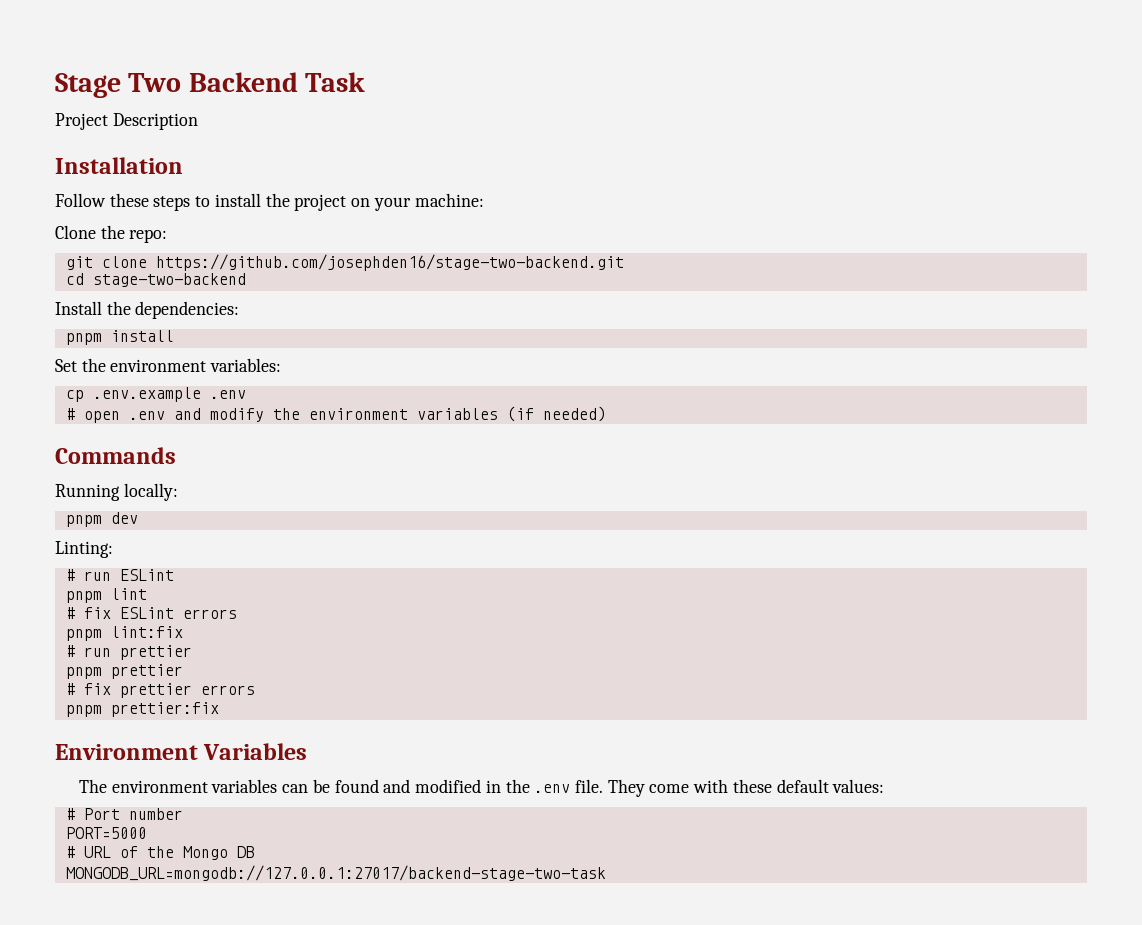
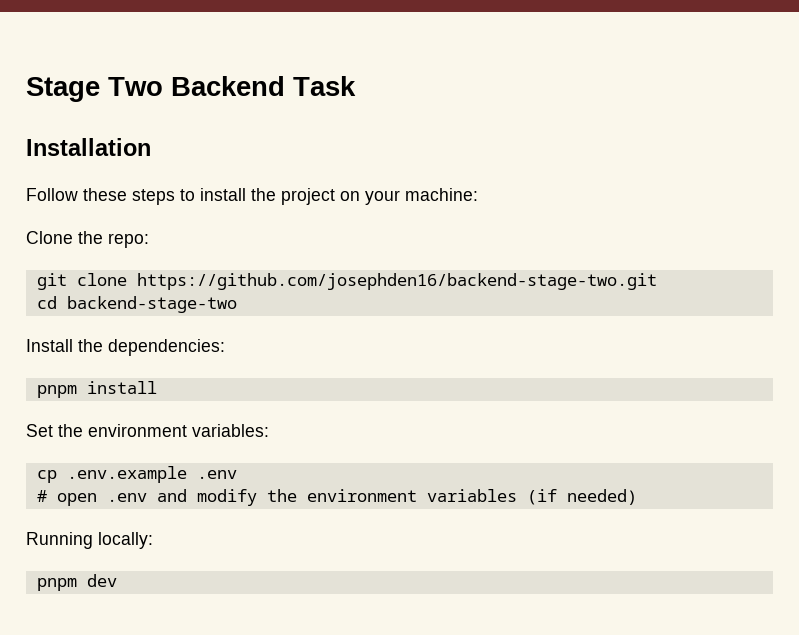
- Project Description
- git clone https://github.com/josephden16/stage-two-backend.git
+ git clone https://github.com/josephden16/backend-stage-two.git
- cd stage-two-backend
+ cd backend-stage-two
- Commands
- Linting:
- # run ESLint
- pnpm lint
- # fix ESLint errors
- pnpm lint:fix
- # run prettier
- pnpm prettier
- # fix prettier errors
- pnpm prettier:fix
- Environment Variables
- The environment variables can be found and modified in the .env file. They come with these default values:
- # Port number
- PORT=5000
- # URL of the Mongo DB
- MONGODB_URL=mongodb://127.0.0.1:27017/backend-stage-two-task

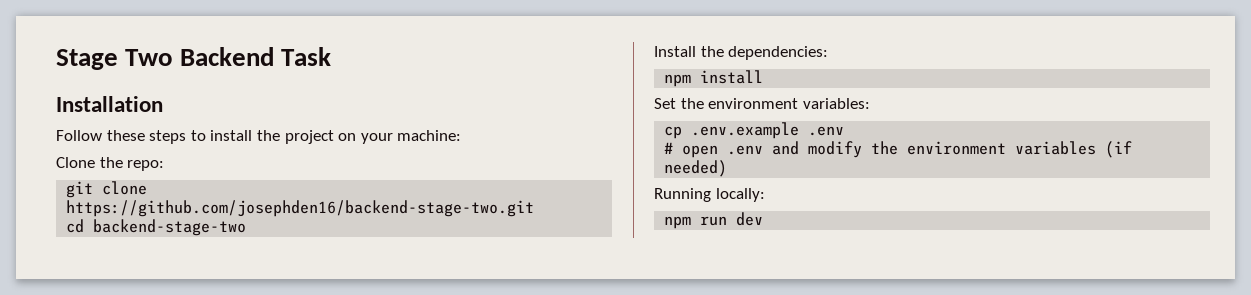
- pnpm install
+ npm install
- pnpm dev
+ npm run dev

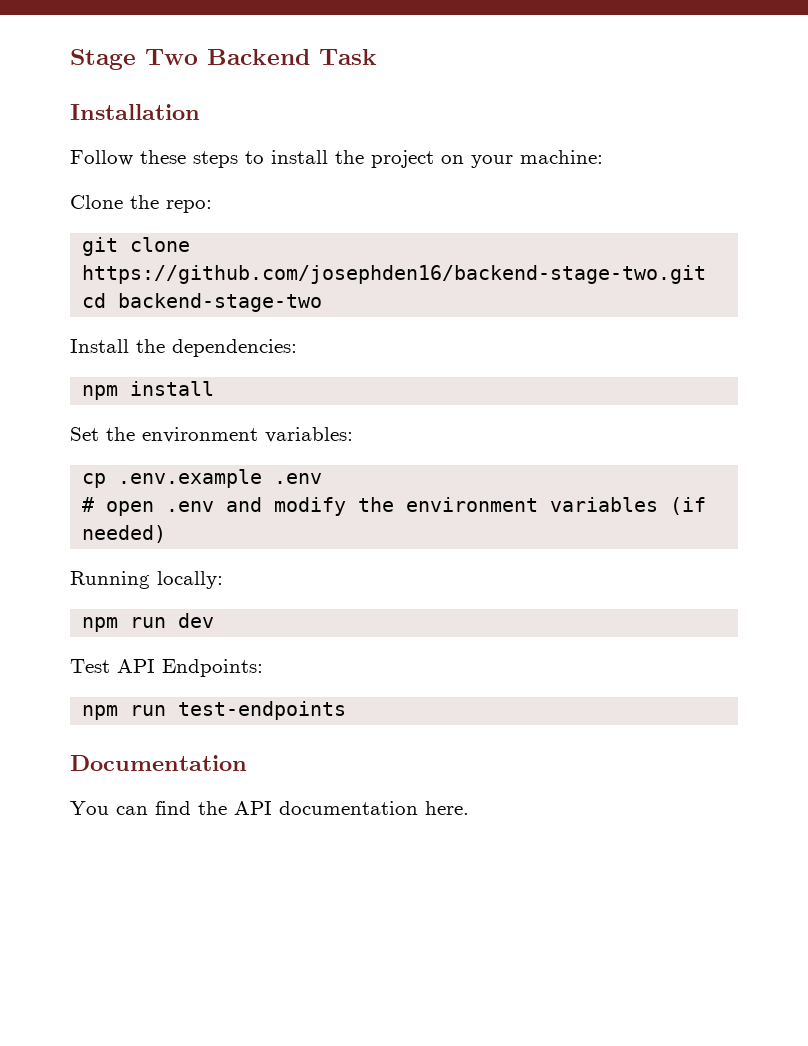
+ Test API Endpoints:
+ npm run test-endpoints
+ Documentation
+ You can find the API documentation here.

